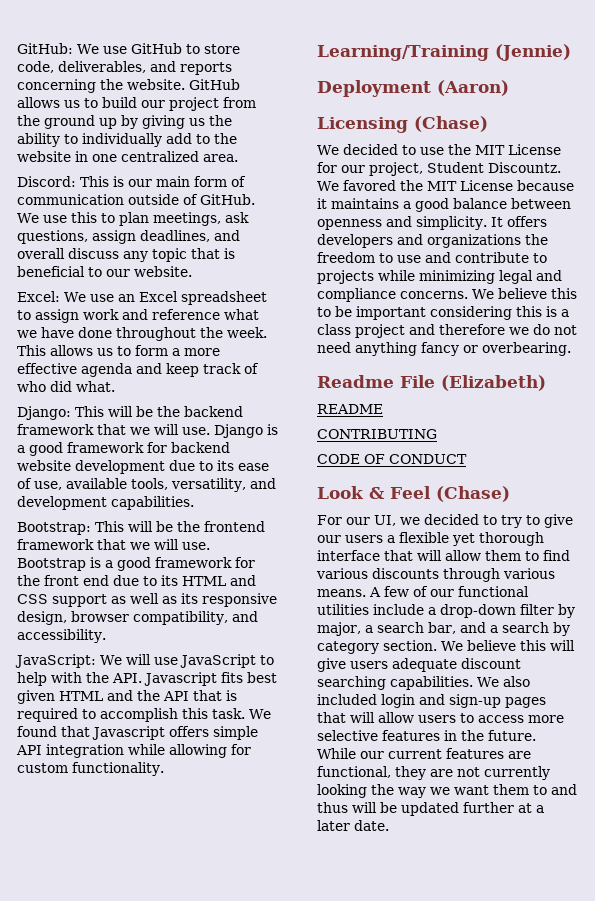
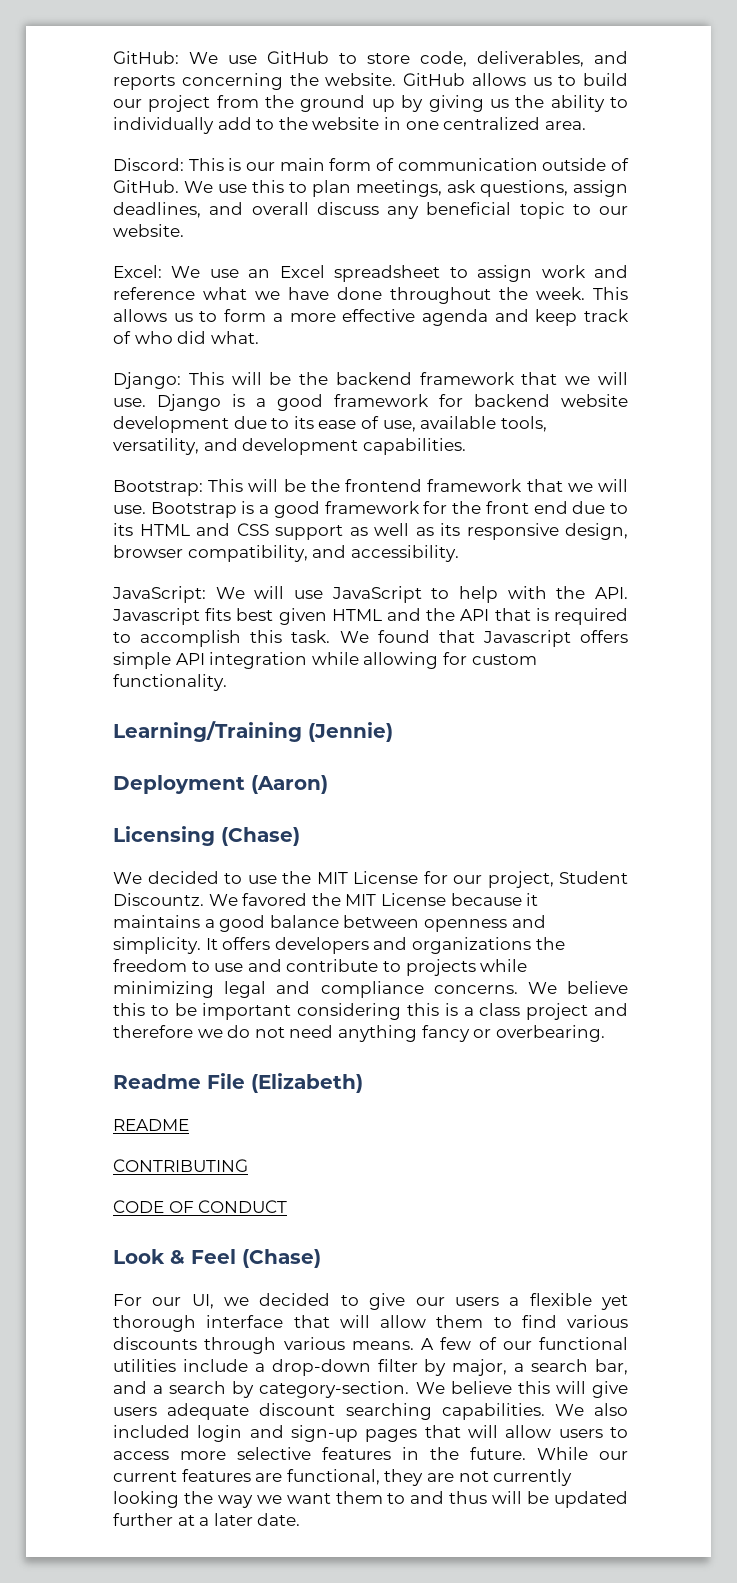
- We use this to plan meetings, ask questions, assign deadlines, and overall discuss any topic that is beneficial to our website.
+ We use this to plan meetings, ask questions, assign deadlines, and overall discuss any beneficial topic to our website.
- For our UI, we decided to try to give our users a flexible yet thorough interface that will allow them to find various discounts through various means.
+ For our UI, we decided to give our users a flexible yet thorough interface that will allow them to find various discounts through various means.
- A few of our functional utilities include a drop-down filter by major, a search bar, and a search by category section.
+ A few of our functional utilities include a drop-down filter by major, a search bar, and a search by category-section.

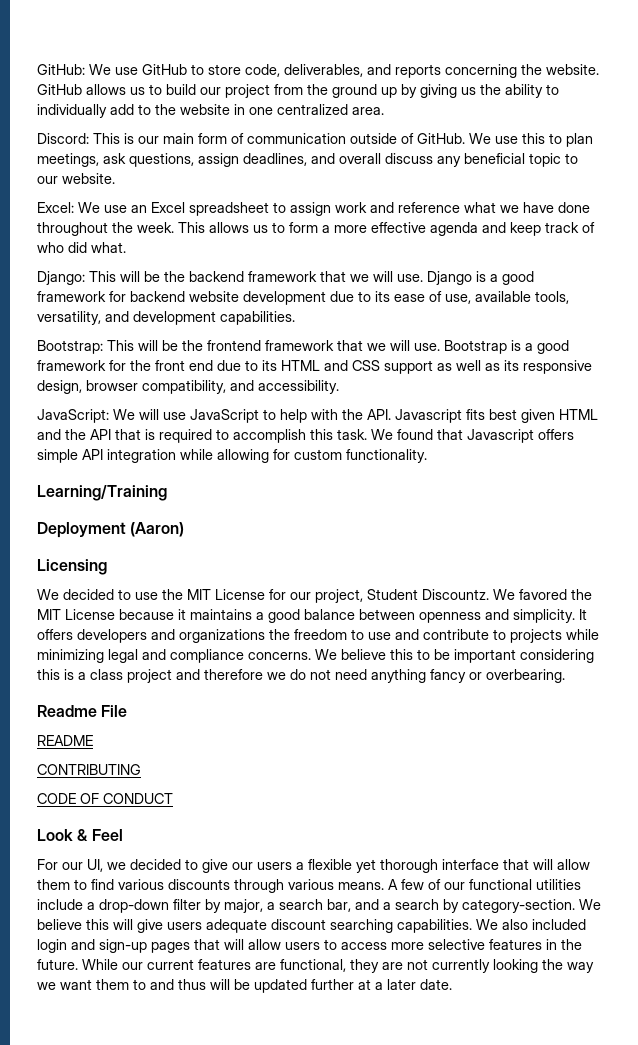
- Learning/Training (Jennie)
+ Learning/Training
- Licensing (Chase)
+ Licensing
- Readme File (Elizabeth)
+ Readme File
- Look & Feel (Chase)
+ Look & Feel

